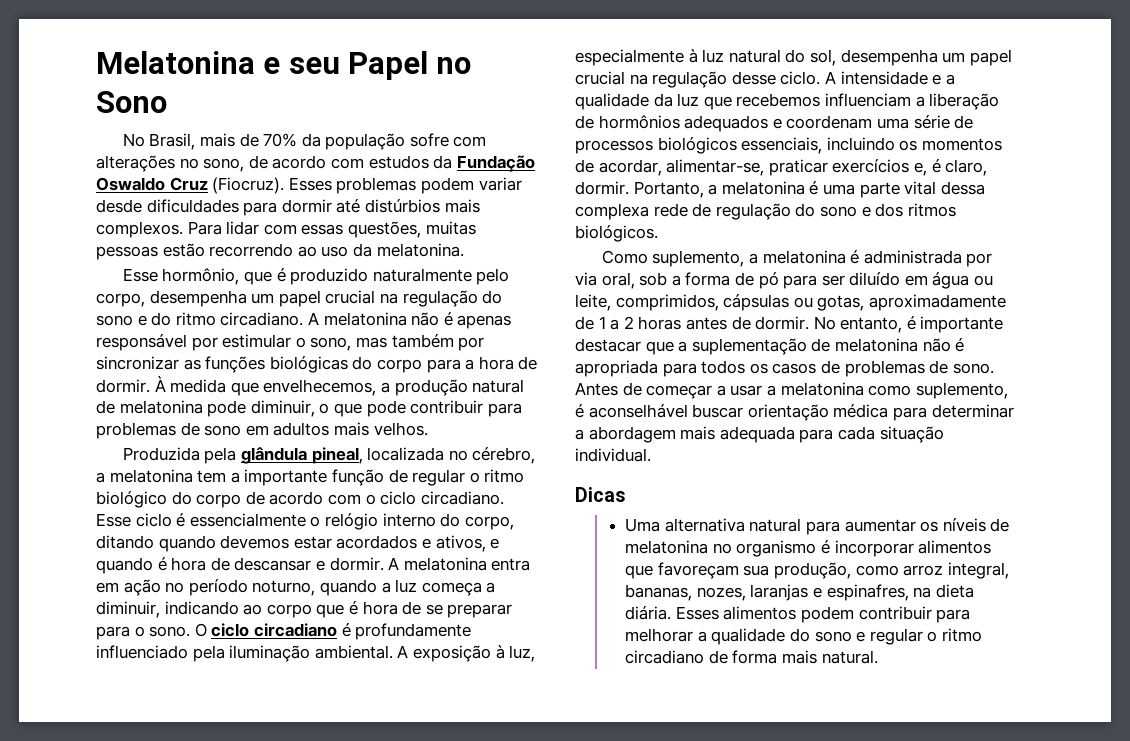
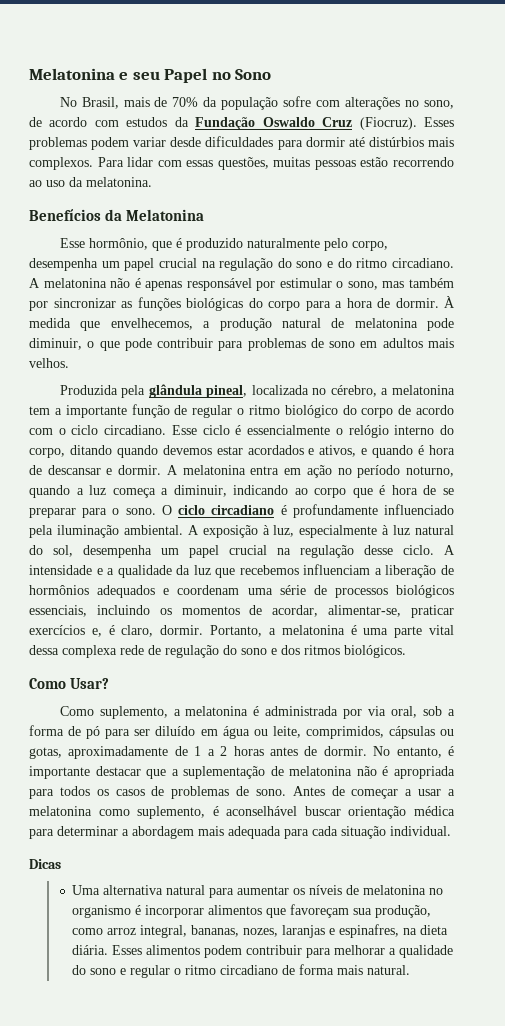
+ Benefícios da Melatonina
+ Como Usar?

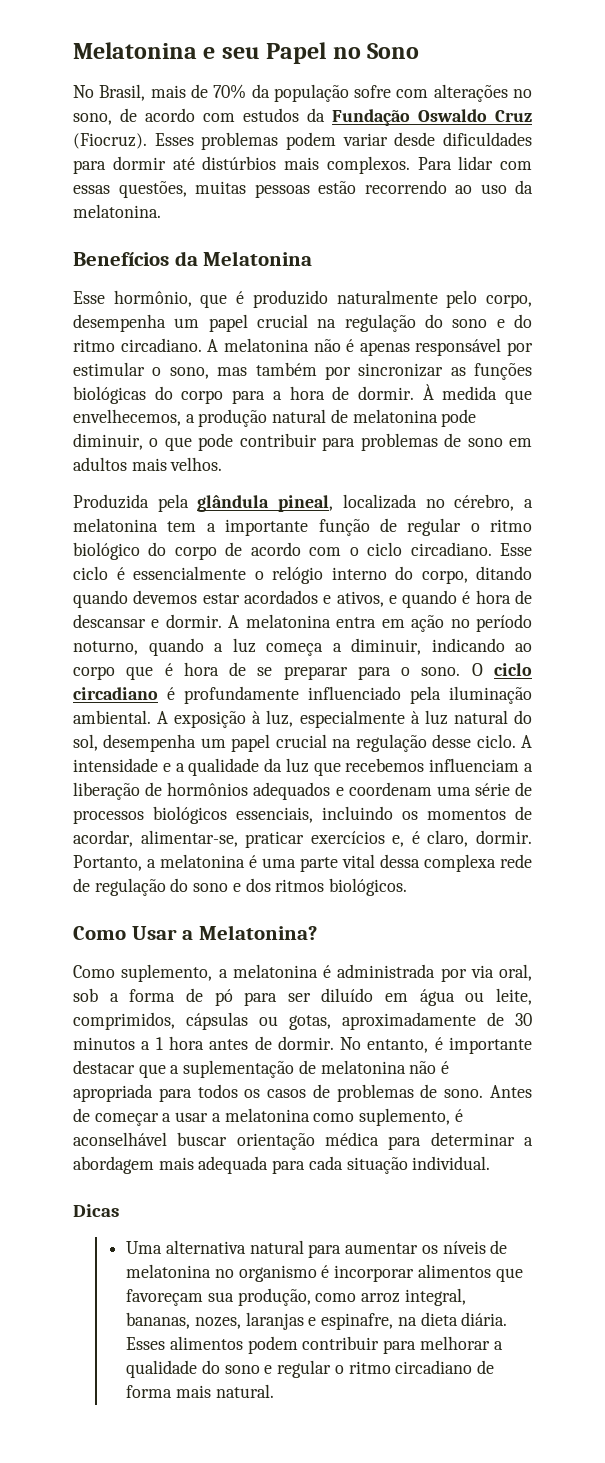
- Como Usar?
+ Como Usar a Melatonina?
- Como suplemento, a melatonina é administrada por via oral, sob a forma de pó para ser diluído em água ou leite, comprimidos, cápsulas ou gotas, aproximadamente de 1 a 2 horas antes de dormir.
+ Como suplemento, a melatonina é administrada por via oral, sob a forma de pó para ser diluído em água ou leite, comprimidos, cápsulas ou gotas, aproximadamente de 30 minutos a 1 hora antes de dormir.
- Uma alternativa natural para aumentar os níveis de melatonina no organismo é incorporar alimentos que favoreçam sua produção, como arroz integral, bananas, nozes, laranjas e espinafres, na dieta diária.
+ Uma alternativa natural para aumentar os níveis de melatonina no organismo é incorporar alimentos que favoreçam sua produção, como arroz integral, bananas, nozes, laranjas e espinafre, na dieta diária.

